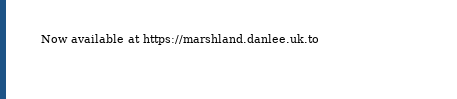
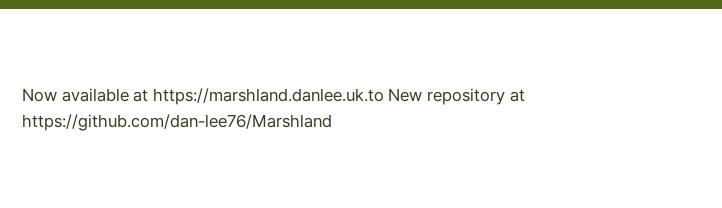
- Now available at https://marshland.danlee.uk.to
+ Now available at https://marshland.danlee.uk.to New repository at https://github.com/dan-lee76/Marshland

